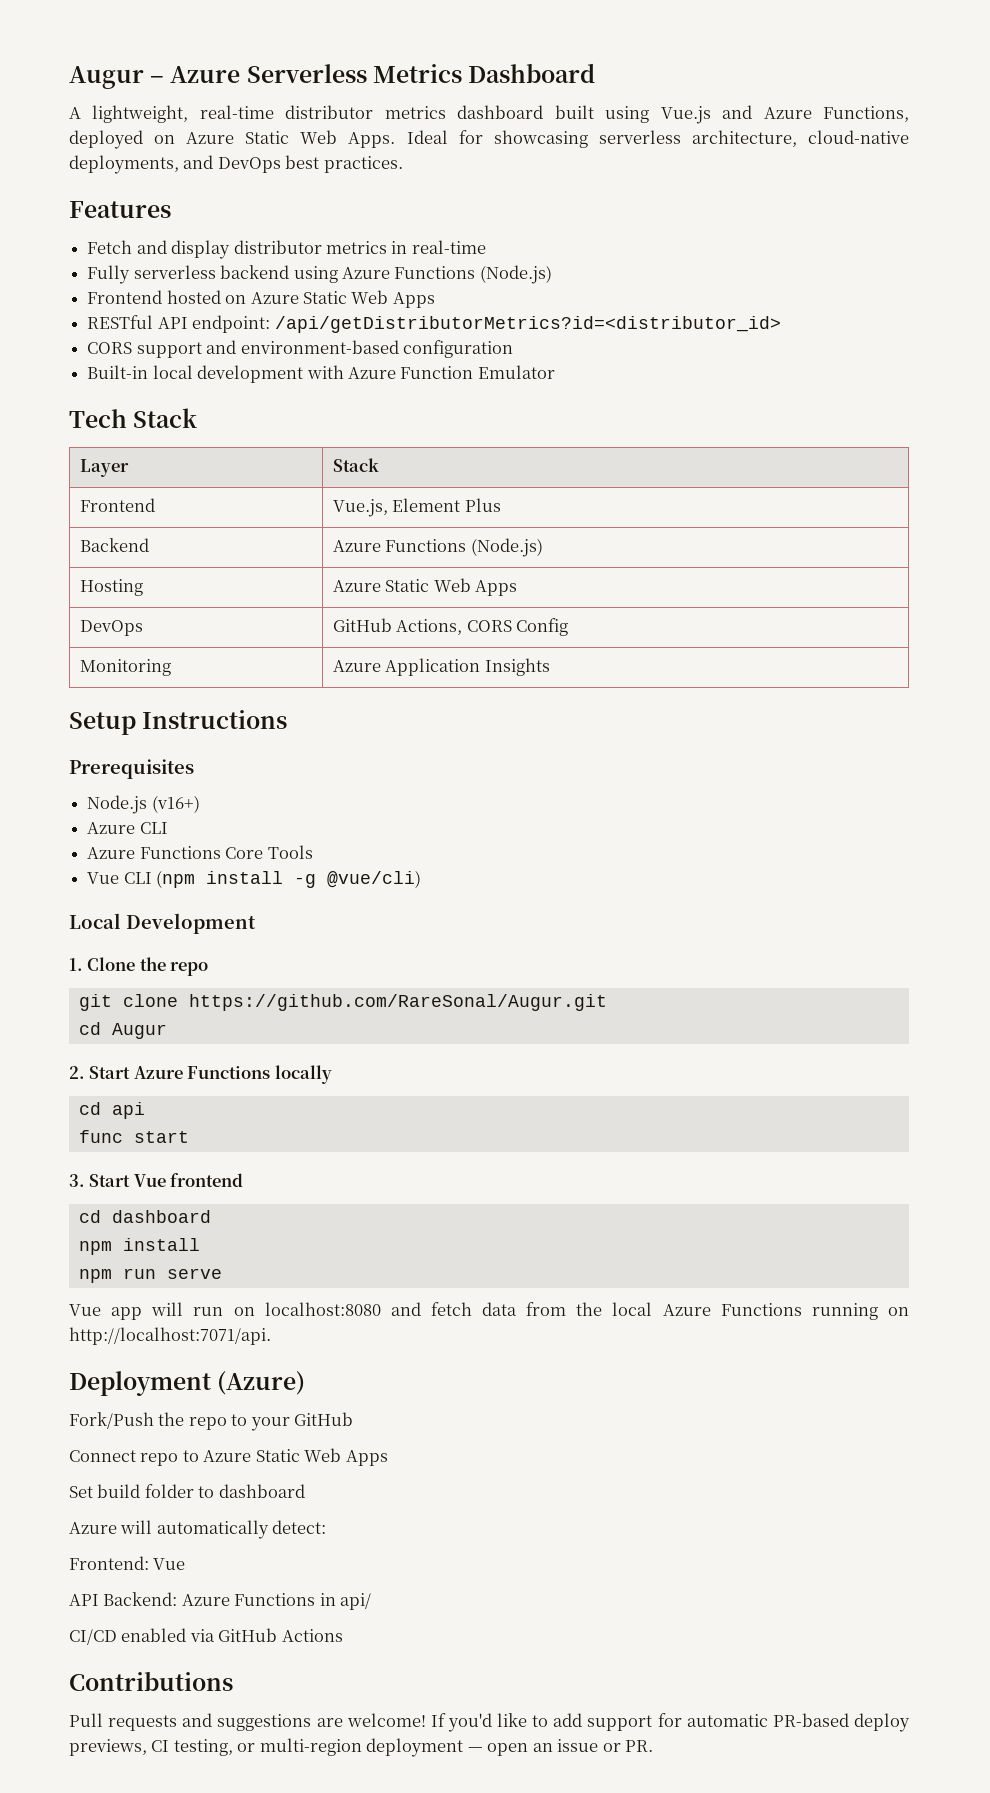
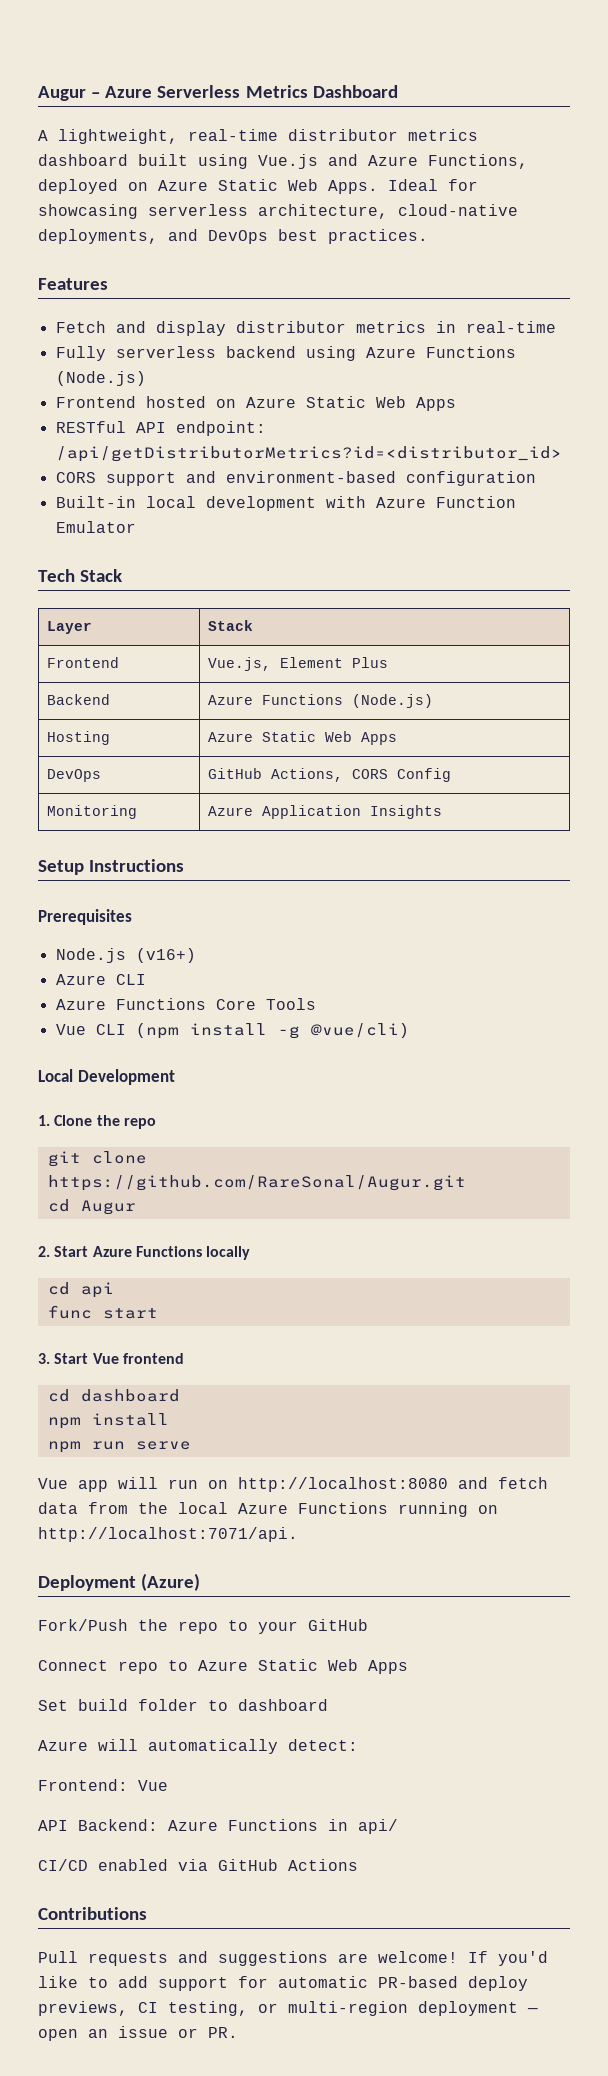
- Vue app will run on localhost:8080 and fetch data from the local Azure Functions running on http://localhost:7071/api.
+ Vue app will run on http://localhost:8080 and fetch data from the local Azure Functions running on http://localhost:7071/api.

